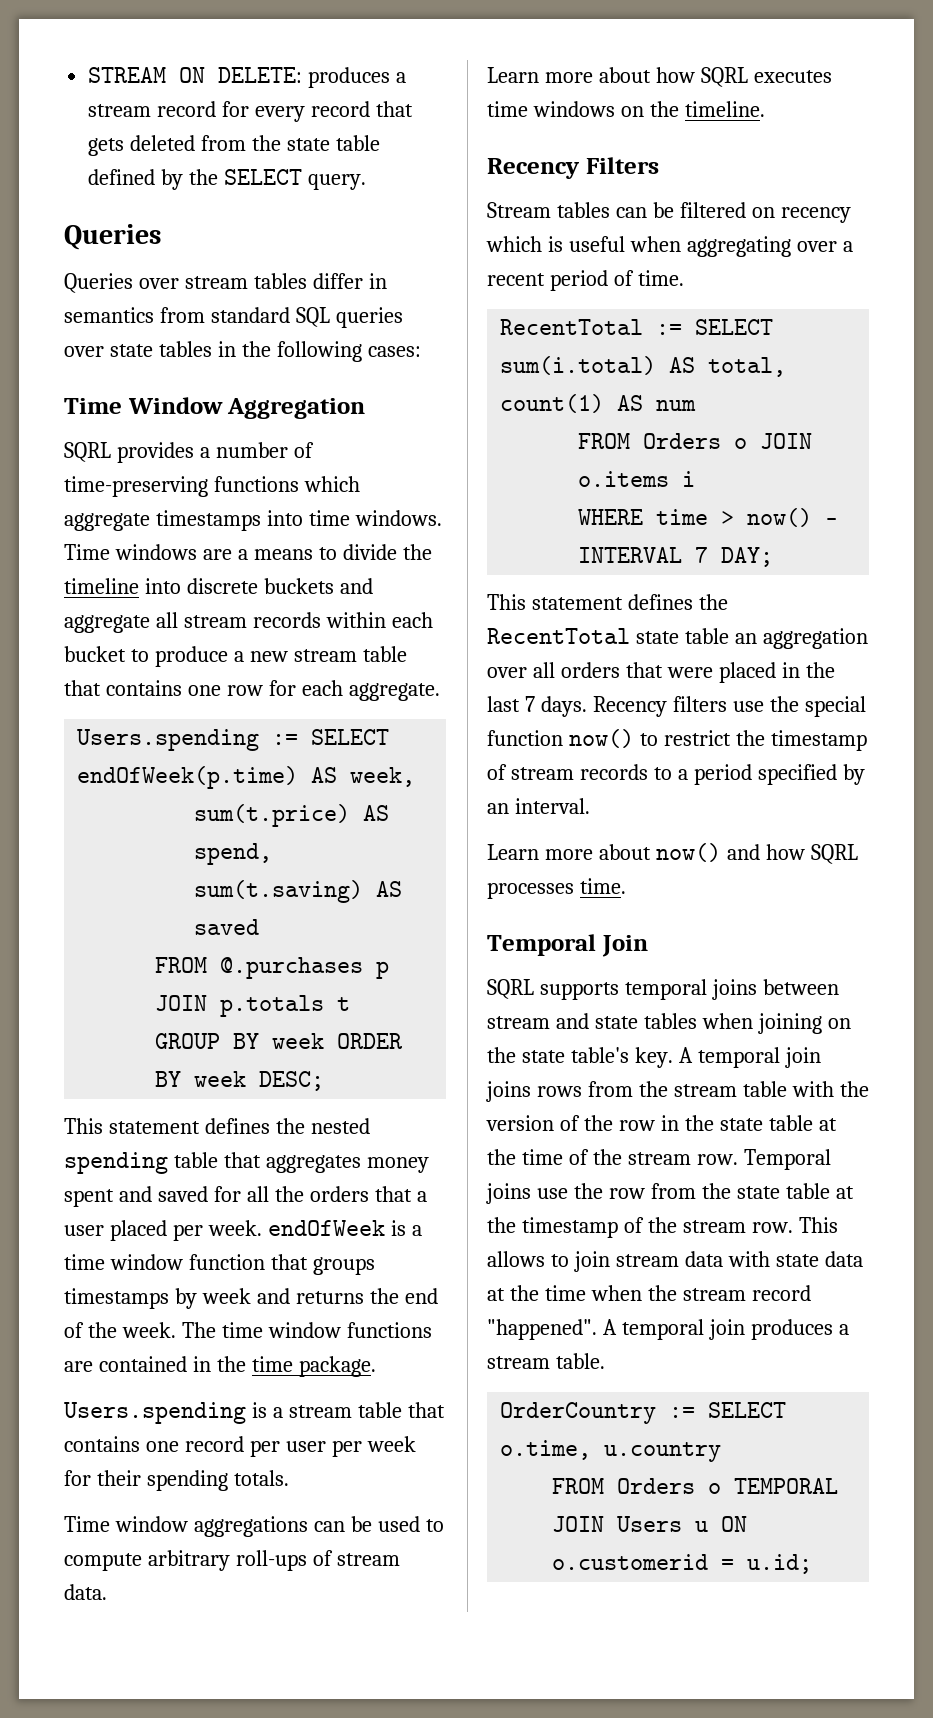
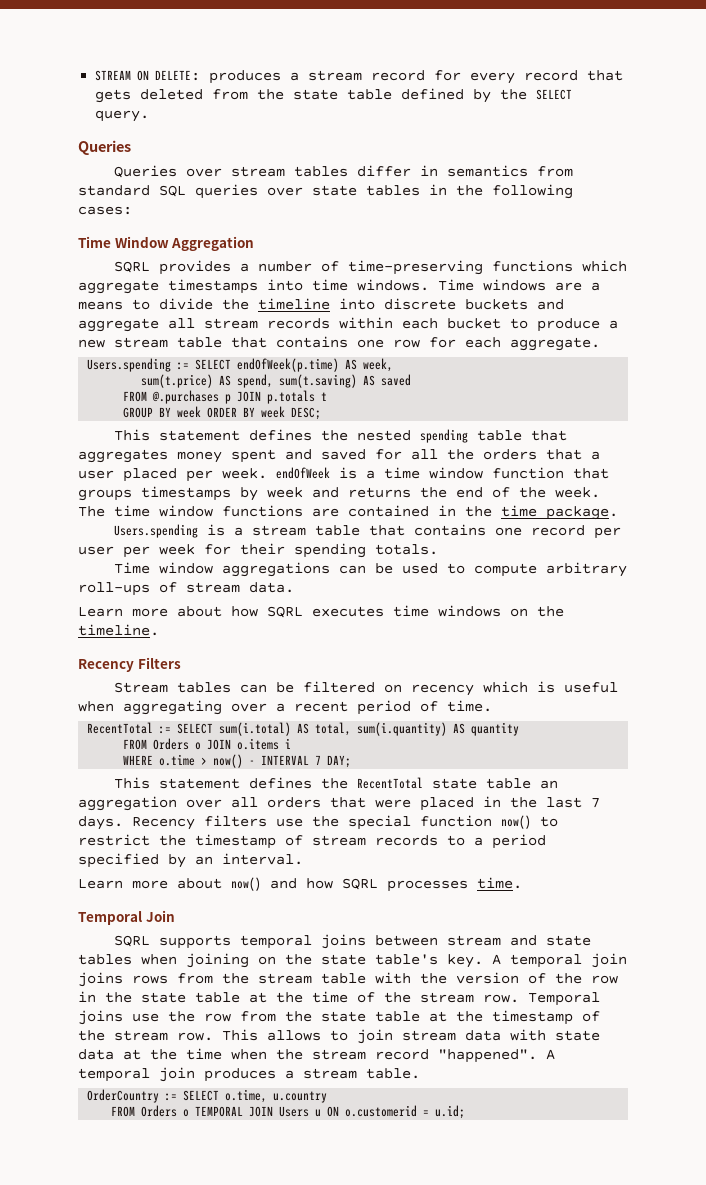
- RecentTotal := SELECT sum(i.total) AS total, count(1) AS num
+ RecentTotal := SELECT sum(i.total) AS total, sum(i.quantity) AS quantity
- WHERE time > now() - INTERVAL 7 DAY;
+ WHERE o.time > now() - INTERVAL 7 DAY;

